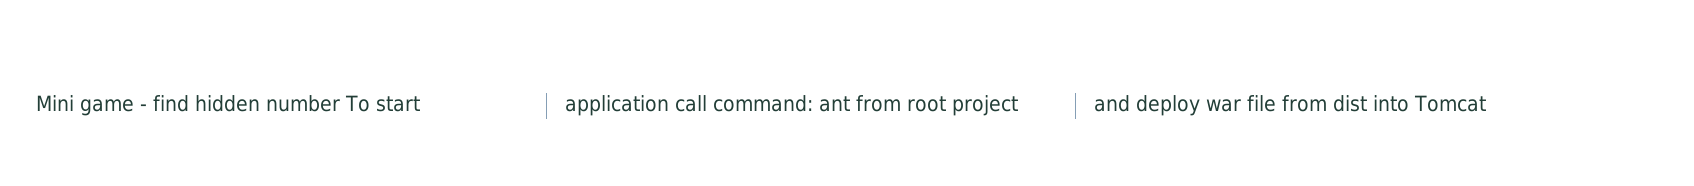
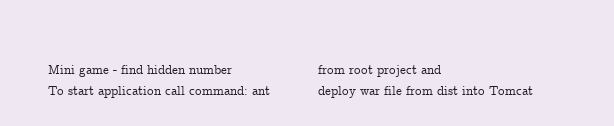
- Mini game - find hidden number To start application call command: ant from root project and deploy war file from dist into Tomcat
+ Mini game - find hidden number
+ To start application call command: ant from root project and
+ deploy war file from dist into Tomcat

